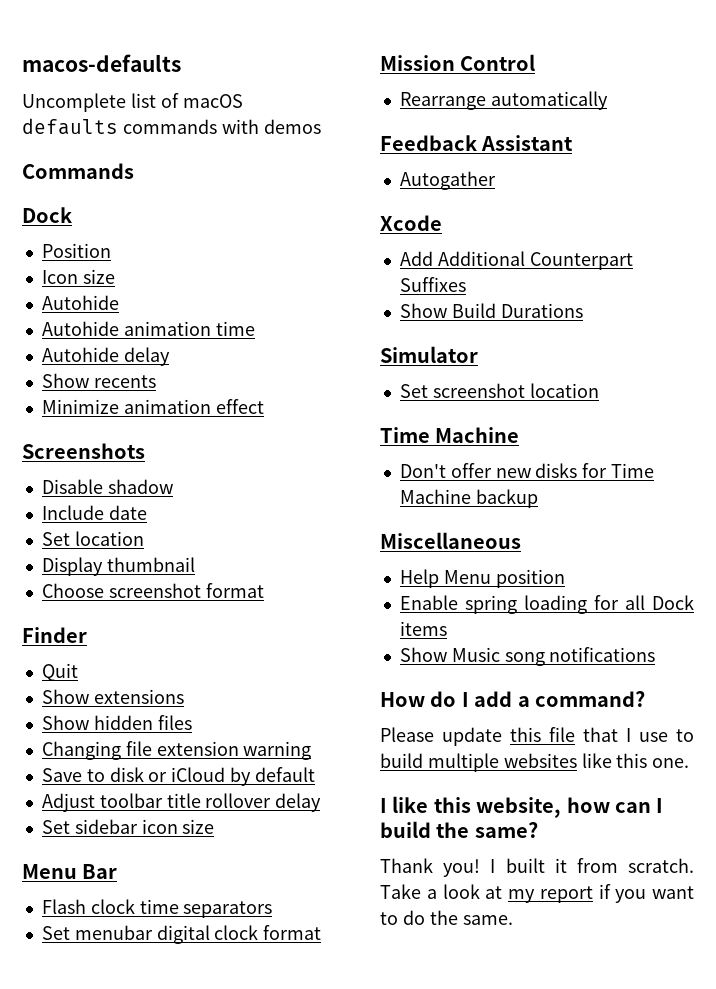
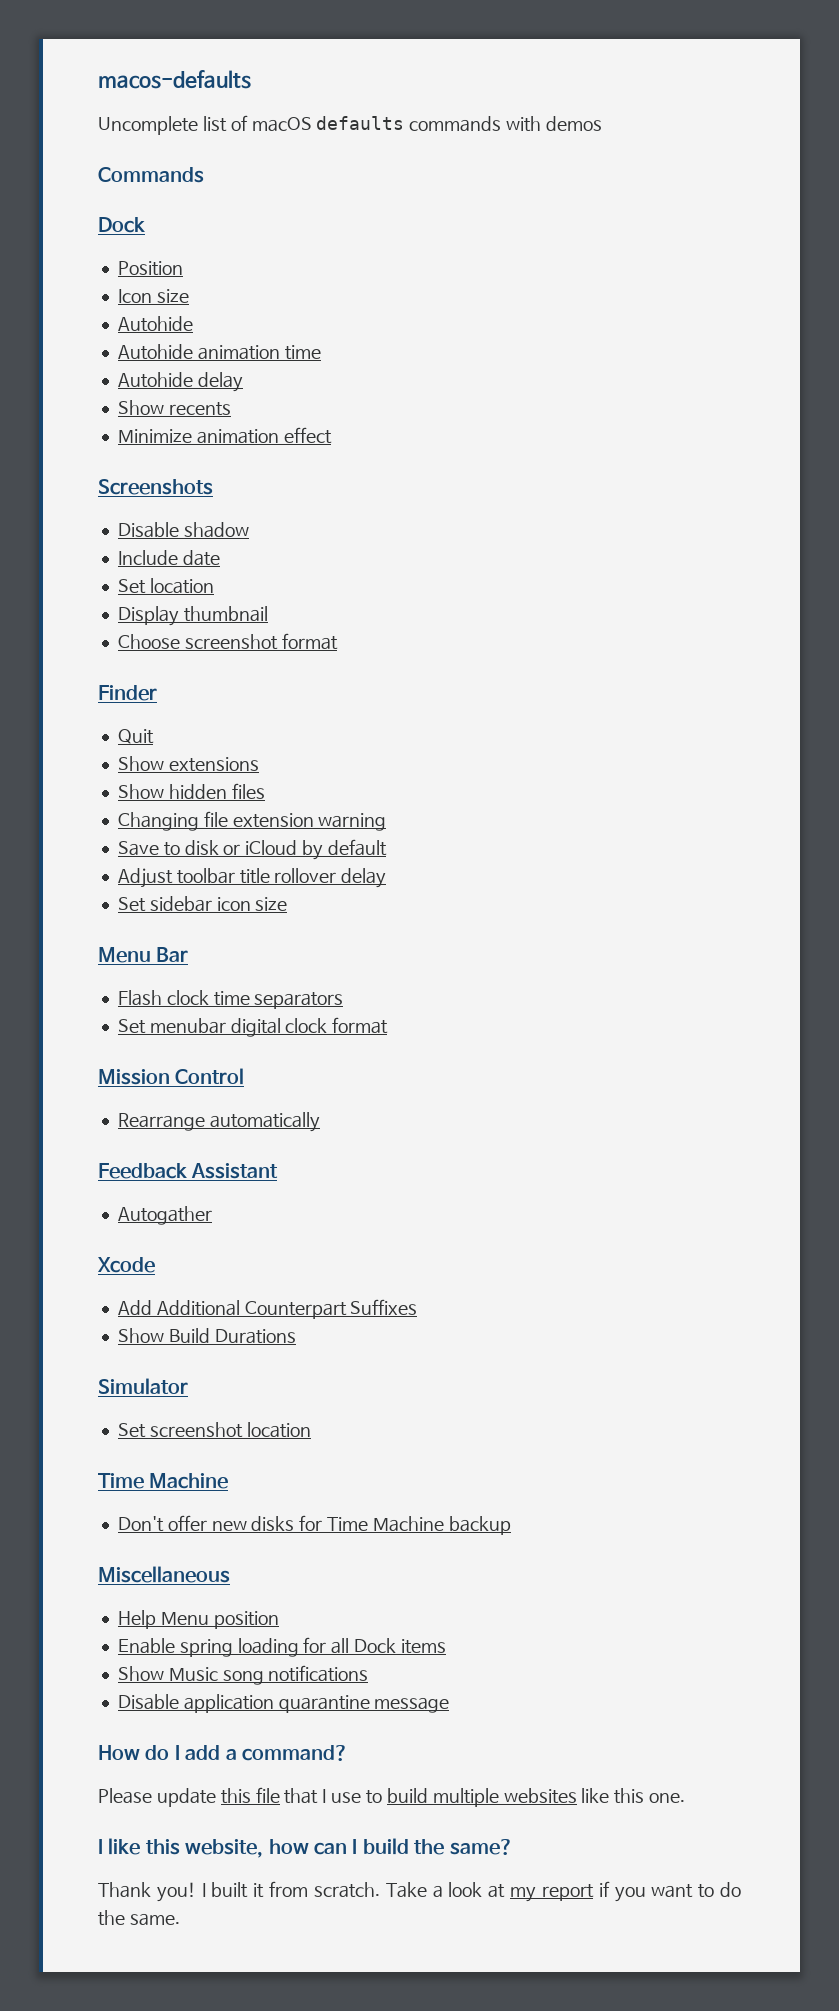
+ Disable application quarantine message

